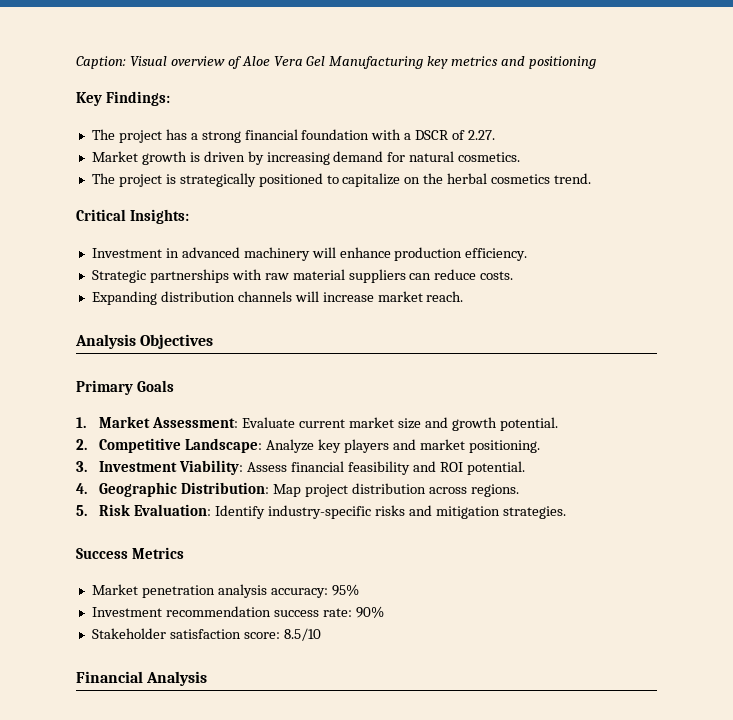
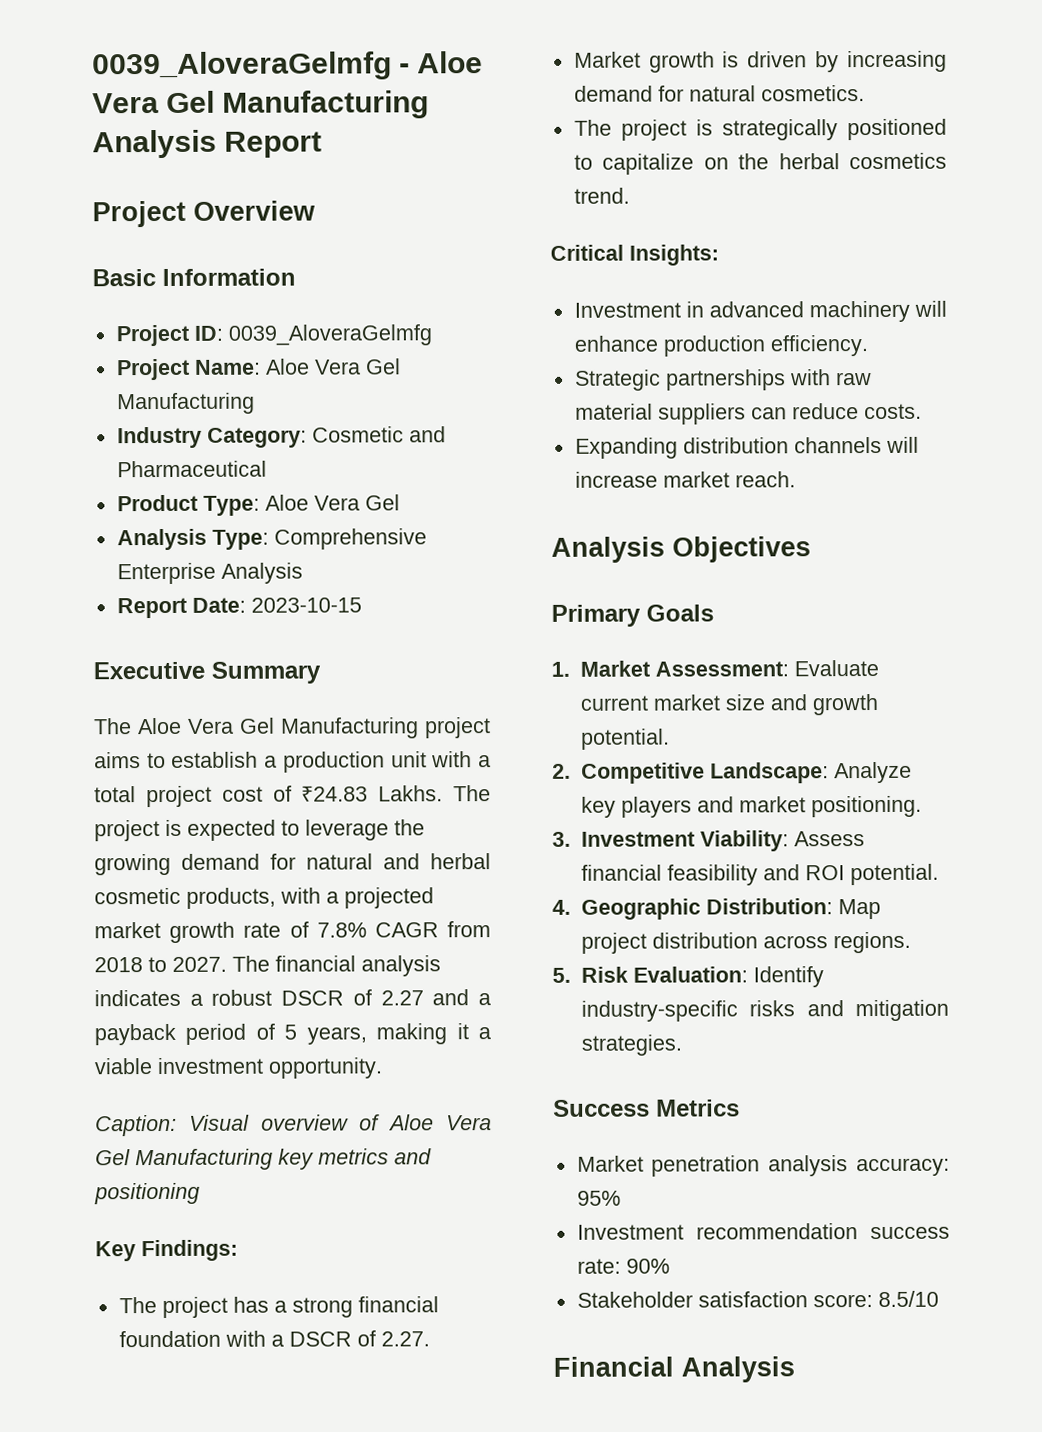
+ 0039_AloveraGelmfg - Aloe Vera Gel Manufacturing Analysis Report
+ Project Overview
+ Basic Information
+ Project ID: 0039_AloveraGelmfg
+ Project Name: Aloe Vera Gel Manufacturing
+ Industry Category: Cosmetic and Pharmaceutical
+ Product Type: Aloe Vera Gel
+ Analysis Type: Comprehensive Enterprise Analysis
+ Report Date: 2023-10-15
+ Executive Summary
+ The Aloe Vera Gel Manufacturing project aims to establish a production unit with a total project cost of ₹24.83 Lakhs. The project is expected to leverage the growing demand for natural and herbal cosmetic products, with a projected market growth rate of 7.8% CAGR from 2018 to 2027. The financial analysis indicates a robust DSCR of 2.27 and a payback period of 5 years, making it a viable investment opportunity.

